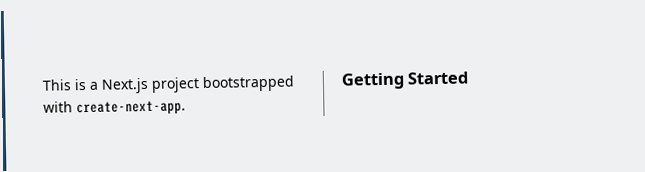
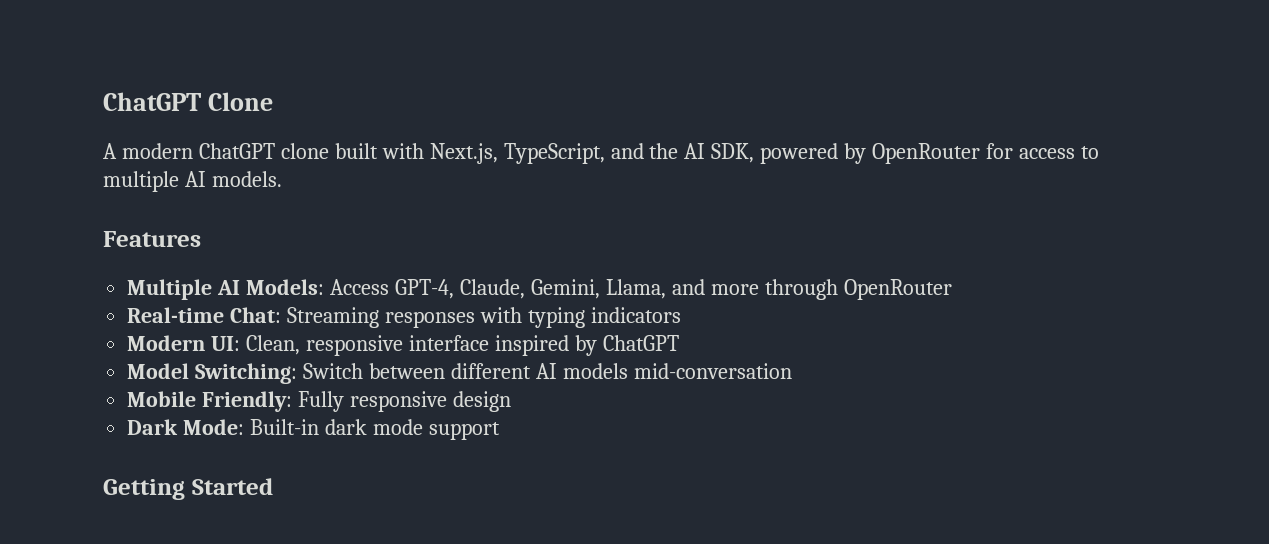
- This is a Next.js project bootstrapped with create-next-app.
+ ChatGPT Clone
+ A modern ChatGPT clone built with Next.js, TypeScript, and the AI SDK, powered by OpenRouter for access to multiple AI models.
+ Features
+ Multiple AI Models: Access GPT-4, Claude, Gemini, Llama, and more through OpenRouter
+ Real-time Chat: Streaming responses with typing indicators
+ Modern UI: Clean, responsive interface inspired by ChatGPT
+ Model Switching: Switch between different AI models mid-conversation
+ Mobile Friendly: Fully responsive design
+ Dark Mode: Built-in dark mode support

